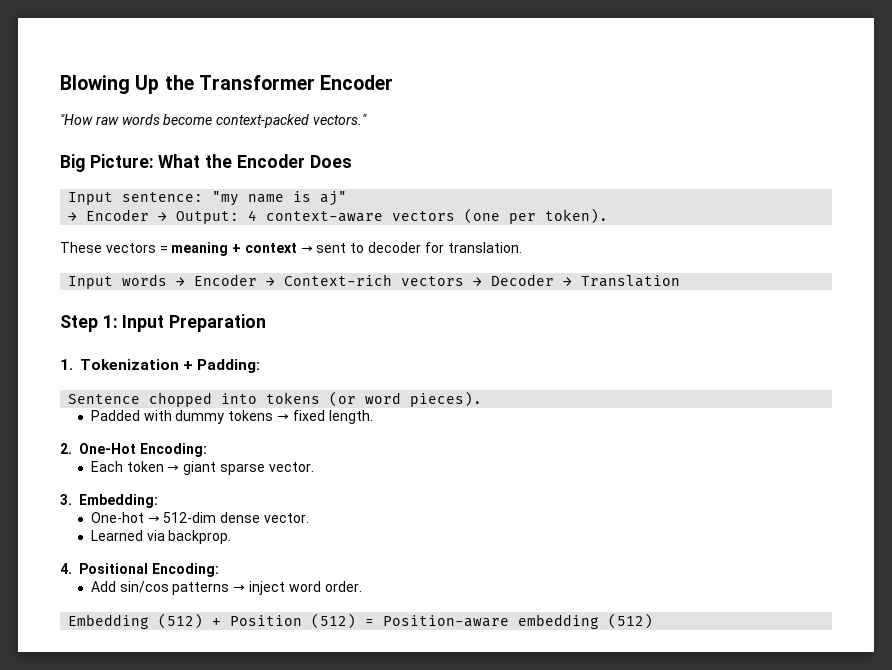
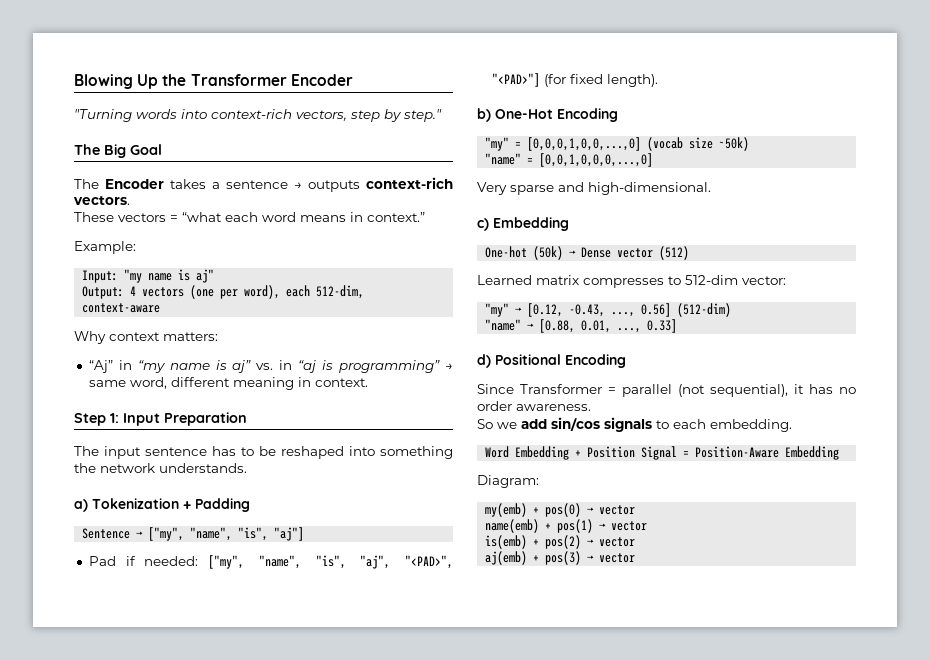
- "How raw words become context-packed vectors."
- Big Picture: What the Encoder Does
- Input sentence: "my name is aj"
+ "Turning words into context-rich vectors, step by step."
+ The Big Goal
+ The Encoder takes a sentence → outputs context-rich vectors.
+ These vectors = “what each word means in context.”
+ Example:
+ Input: "my name is aj"
- → Encoder → Output: 4 context-aware vectors (one per token).
- These vectors = meaning + context → sent to decoder for translation.
- Input words → Encoder → Context-rich vectors → Decoder → Translation
+ Output: 4 vectors (one per word), each 512-dim, context-aware
+ Why context matters:
+ “Aj” in “my name is aj” vs. in “aj is programming” → same word, different meaning in context.
  Step 1: Input Preparation
- 1. Tokenization + Padding:
+ The input sentence has to be reshaped into something the network understands.
+ a) Tokenization + Padding
- Sentence chopped into tokens (or word pieces).
- Padded with dummy tokens → fixed length.
- 2. One-Hot Encoding:
- Each token → giant sparse vector.
- 3. Embedding:
- One-hot → 512-dim dense vector.
- Learned via backprop.
- 4. Positional Encoding:
- Add sin/cos patterns → inject word order.
- Embedding (512) + Position (512) = Position-aware embedding (512)
+ Sentence → ["my", "name", "is", "aj"]
+ Pad if needed: ["my", "name", "is", "aj", "<PAD>", "<PAD>"] (for fixed length).
+ b) One-Hot Encoding
+ "my" = [0,0,0,1,0,0,...,0] (vocab size ~50k)
+ "name" = [0,0,1,0,0,0,...,0]
+ Very sparse and high-dimensional.
+ c) Embedding
+ One-hot (50k) → Dense vector (512)
+ Learned matrix compresses to 512-dim vector:
+ "my" → [0.12, -0.43, ..., 0.56] (512-dim)
+ "name" → [0.88, 0.01, ..., 0.33]
+ d) Positional Encoding
+ Since Transformer = parallel (not sequential), it has no order awareness.
+ So we add sin/cos signals to each embedding.
+ Word Embedding + Position Signal = Position-Aware Embedding
+ Diagram:
+ my(emb) + pos(0) → vector
+ name(emb) + pos(1) → vector
+ is(emb) + pos(2) → vector
+ aj(emb) + pos(3) → vector

